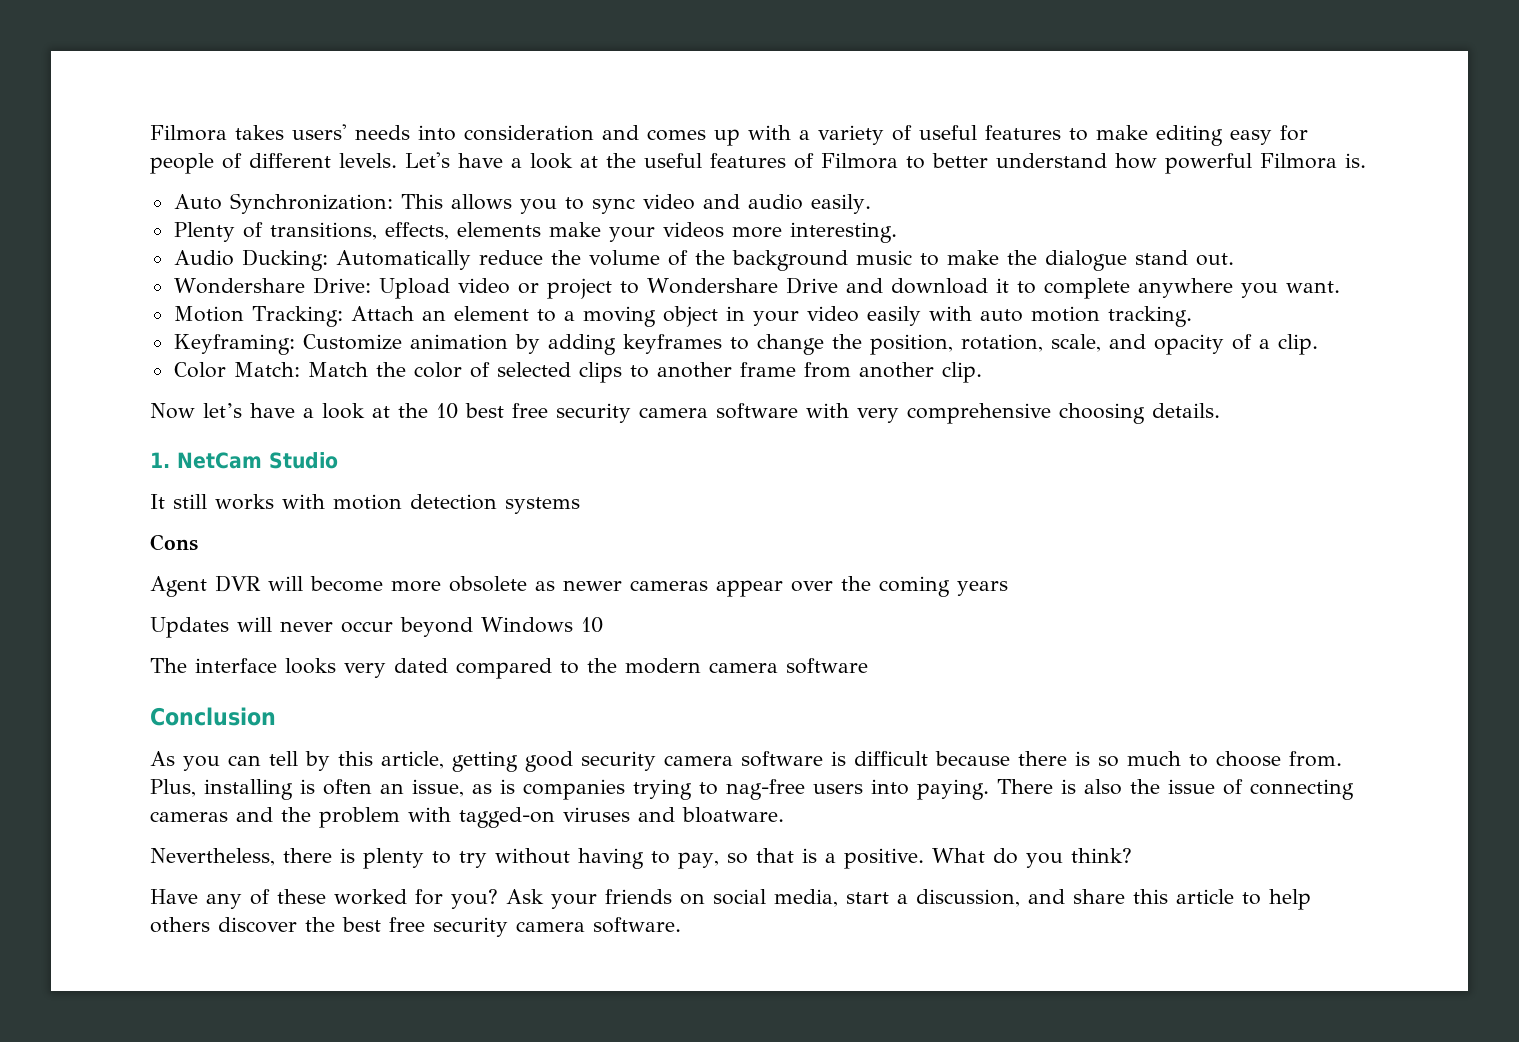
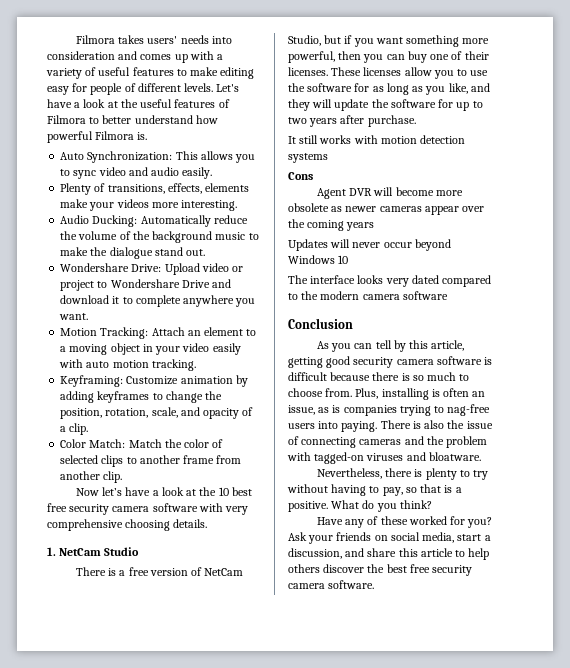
+ There is a free version of NetCam Studio, but if you want something more powerful, then you can buy one of their licenses. These licenses allow you to use the software for as long as you like, and they will update the software for up to two years after purchase.

